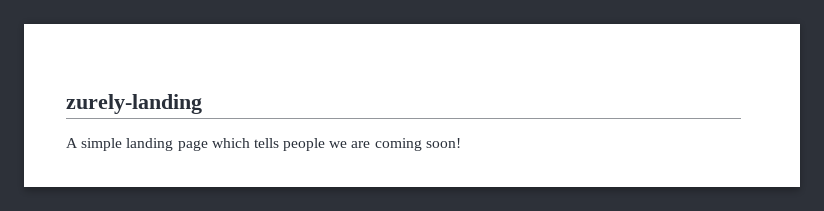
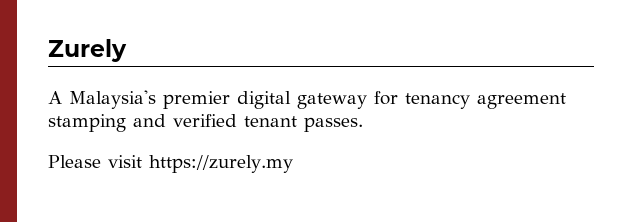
- zurely-landing
+ Zurely
- A simple landing page which tells people we are coming soon!
+ A Malaysia's premier digital gateway for tenancy agreement stamping and verified tenant passes.
+ Please visit https://zurely.my

